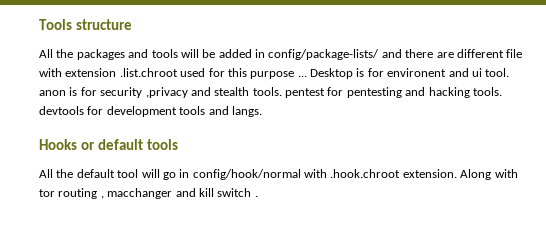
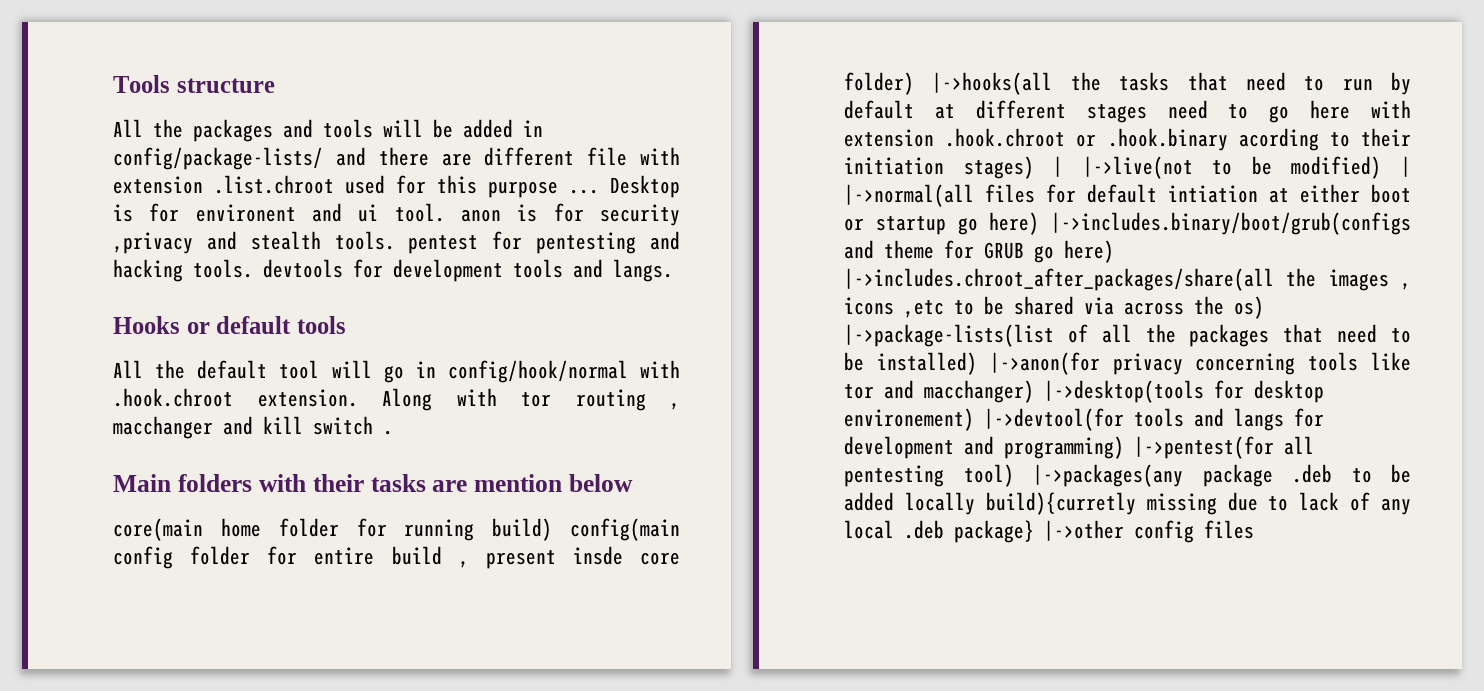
+ Main folders with their tasks are mention below
+ core(main home folder for running build) config(main config folder for entire build , present insde core folder) |->hooks(all the tasks that need to run by default at different stages need to go here with extension .hook.chroot or .hook.binary acording to their initiation stages) | |->live(not to be modified) | |->normal(all files for default intiation at either boot or startup go here) |->includes.binary/boot/grub(configs and theme for GRUB go here) |->includes.chroot_after_packages/share(all the images , icons ,etc to be shared via across the os) |->package-lists(list of all the packages that need to be installed) |->anon(for privacy concerning tools like tor and macchanger) |->desktop(tools for desktop environement) |->devtool(for tools and langs for development and programming) |->pentest(for all pentesting tool) |->packages(any package .deb to be added locally build){curretly missing due to lack of any local .deb package} |->other config files

